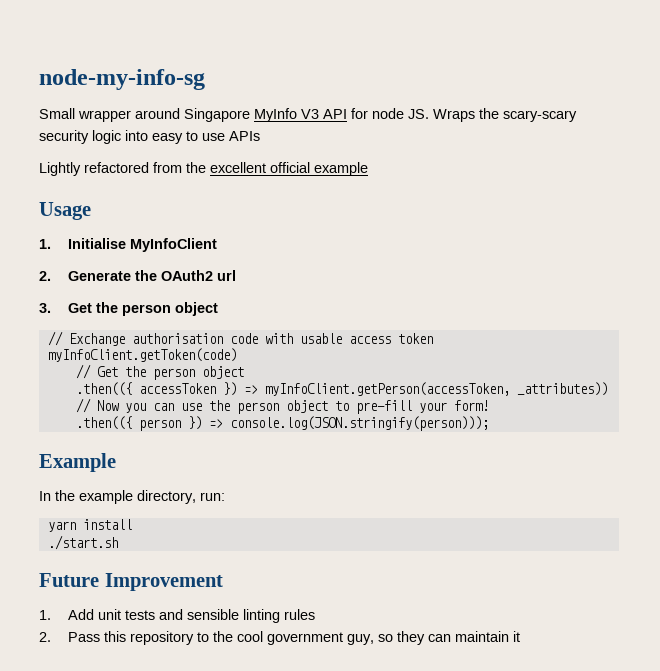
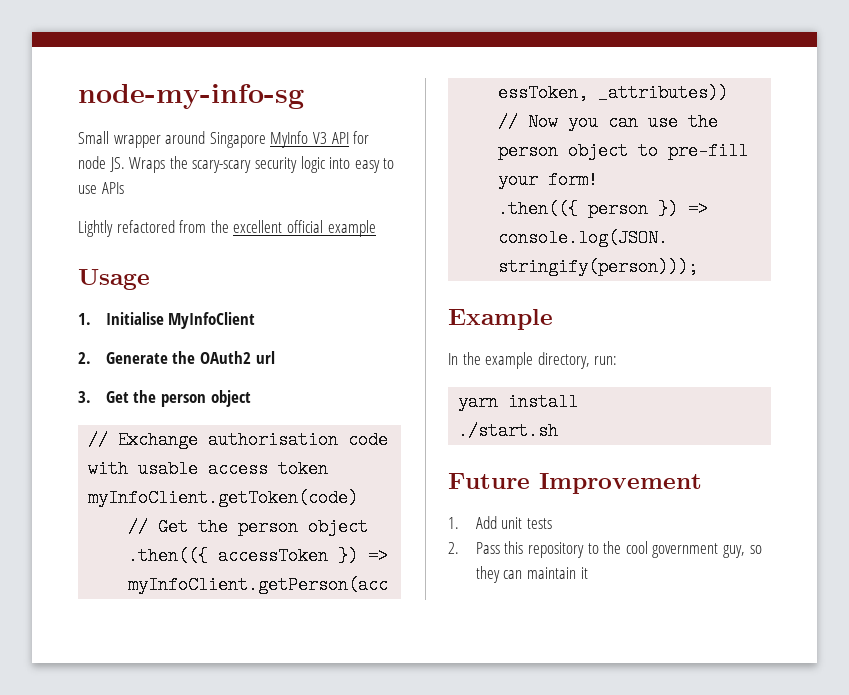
- 1. Add unit tests and sensible linting rules
+ 1. Add unit tests

